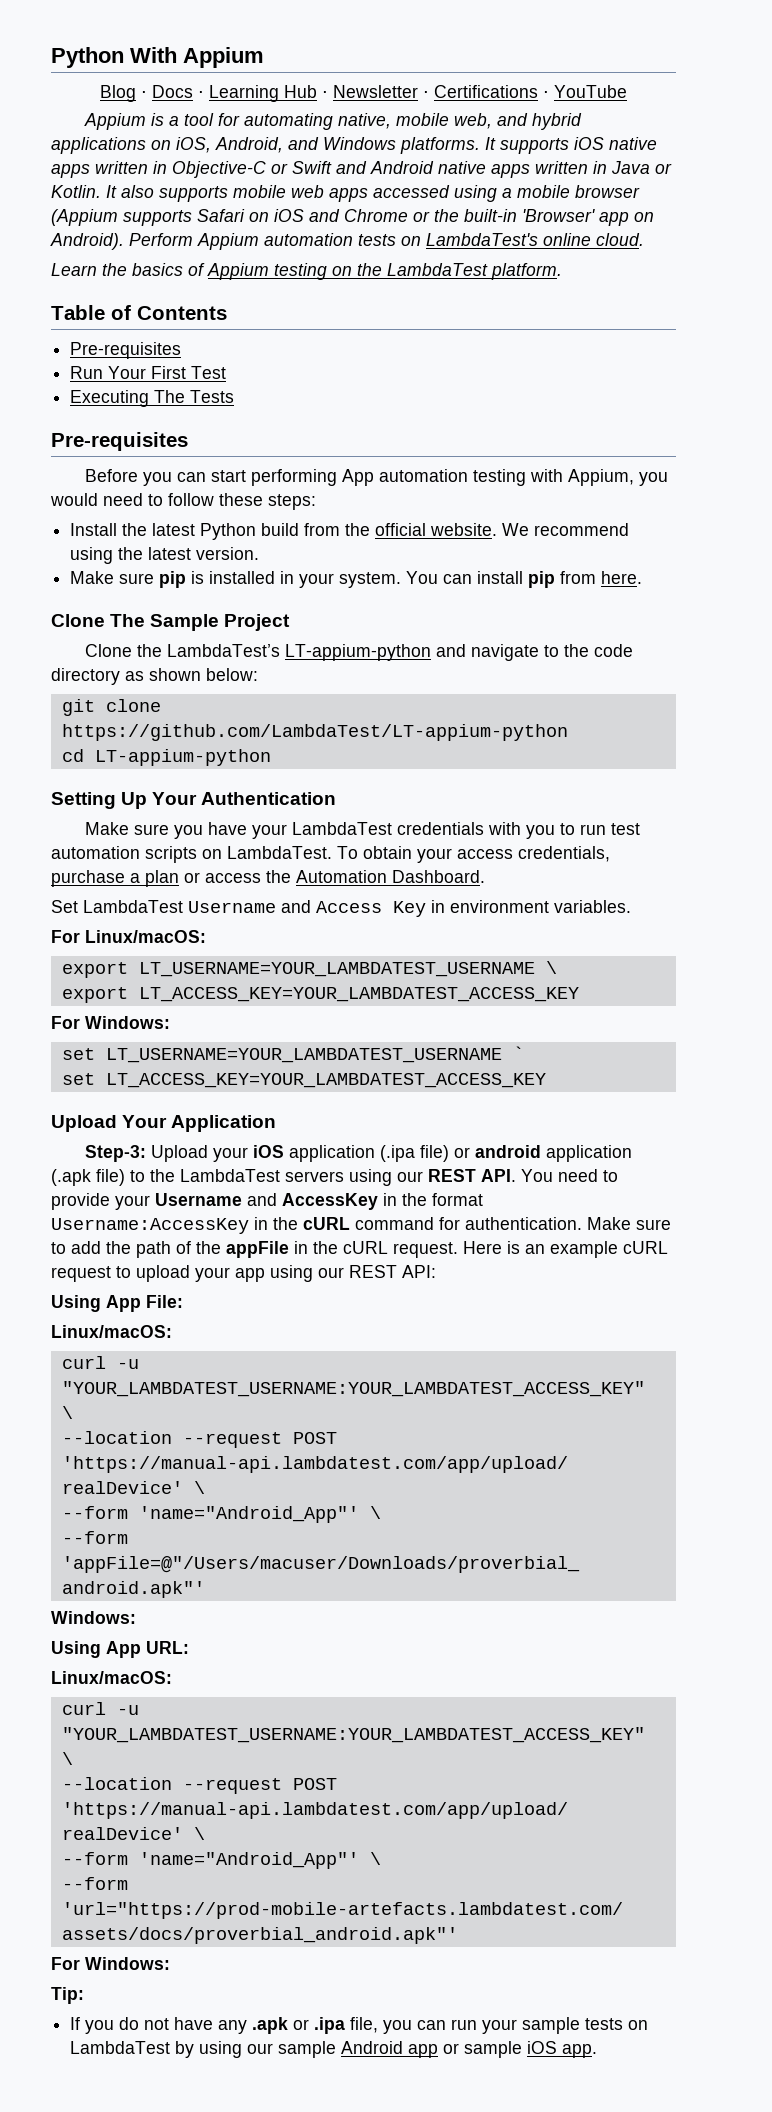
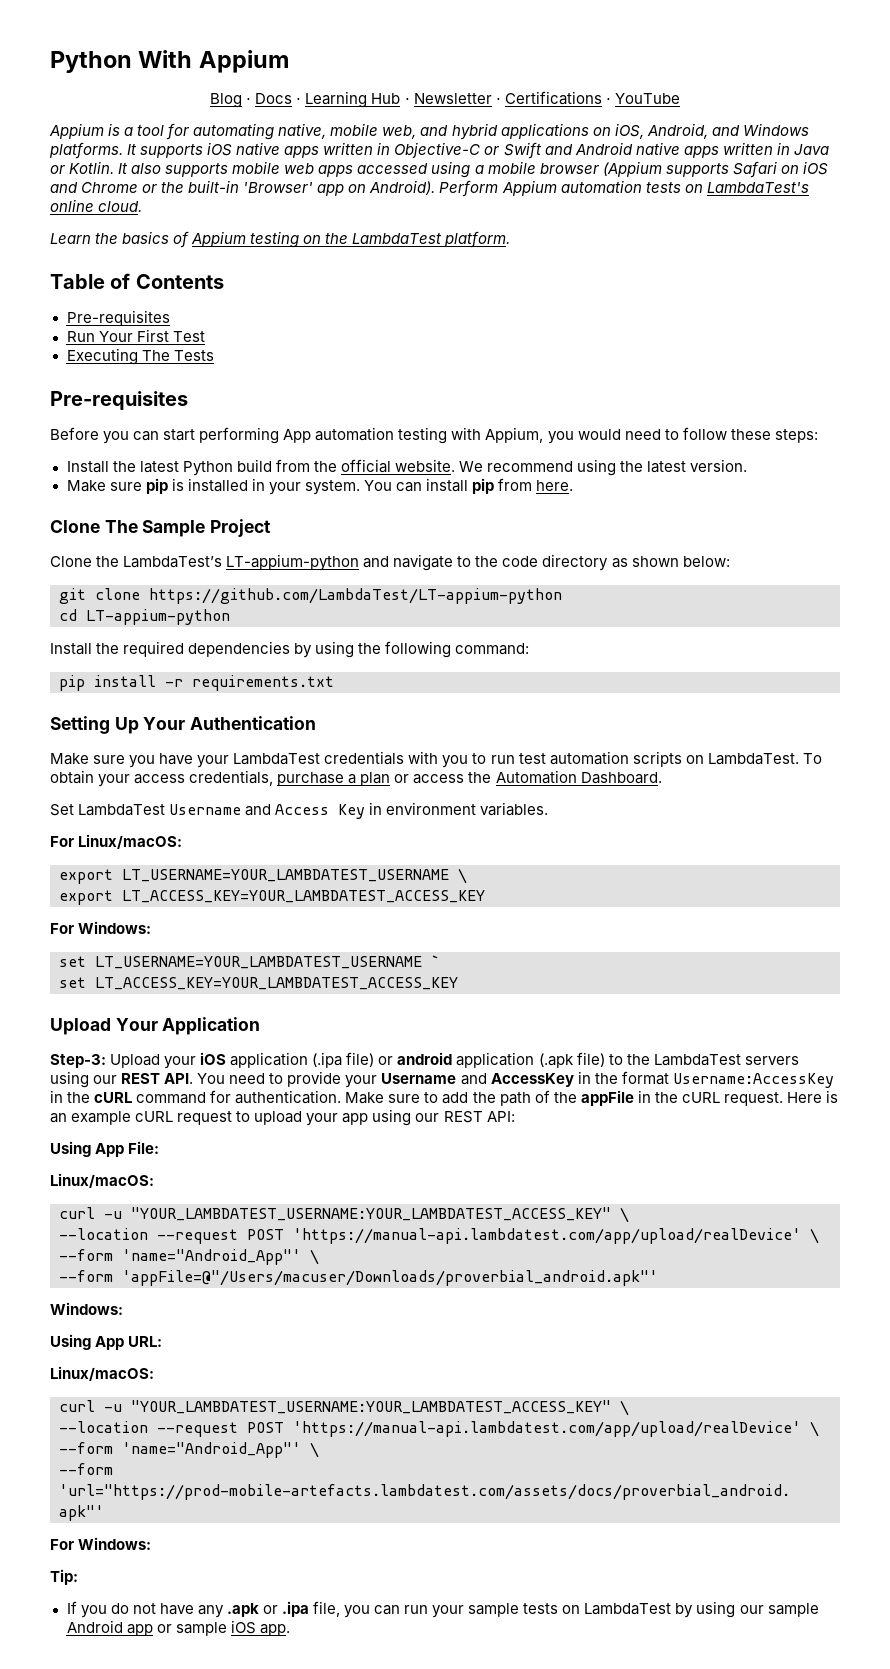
+ Install the required dependencies by using the following command:
+ pip install -r requirements.txt

